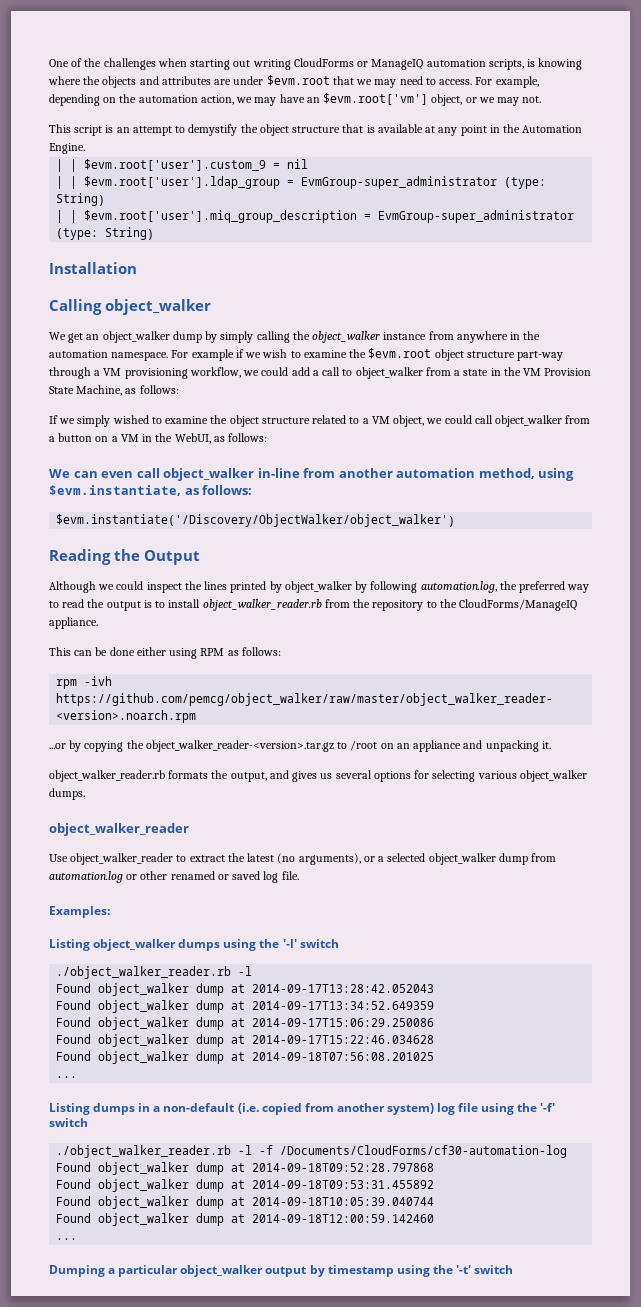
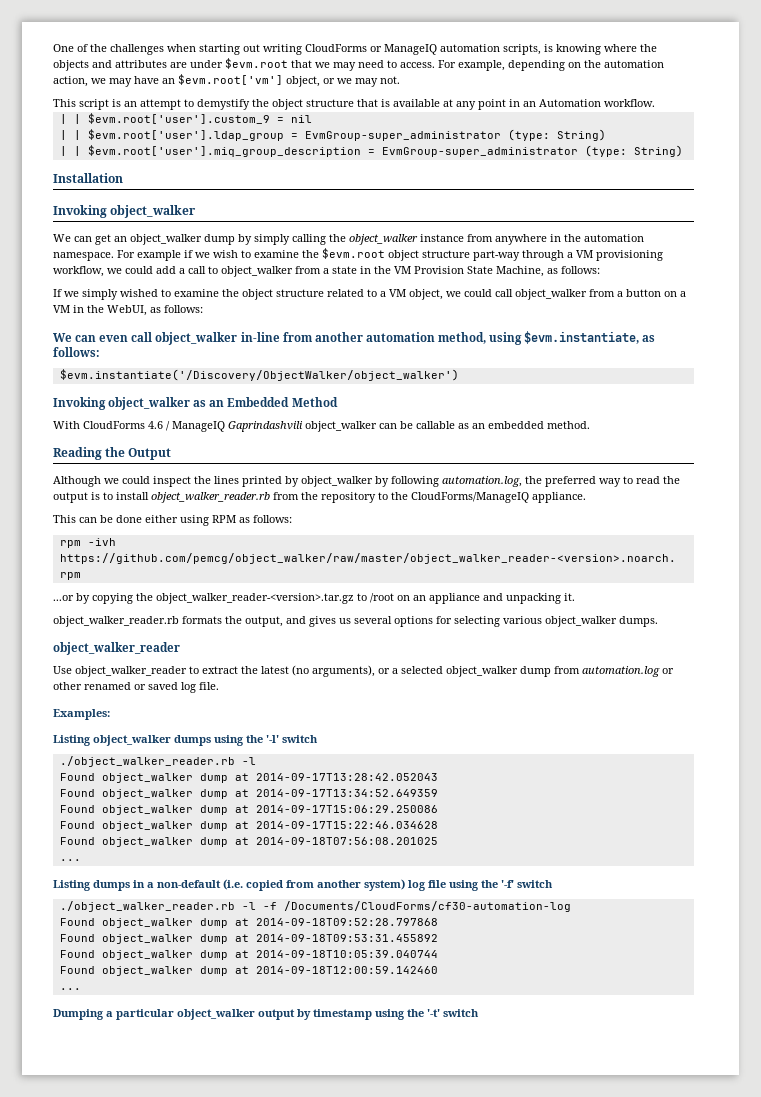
- This script is an attempt to demystify the object structure that is available at any point in the Automation Engine.
+ This script is an attempt to demystify the object structure that is available at any point in an Automation workflow.
  Installation
- Calling object_walker
+ Invoking object_walker
- We get an object_walker dump by simply calling the object_walker instance from anywhere in the automation namespace.
+ We can get an object_walker dump by simply calling the object_walker instance from anywhere in the automation namespace.
+ Invoking object_walker as an Embedded Method
+ With CloudForms 4.6 / ManageIQ Gaprindashvili object_walker can be callable as an embedded method.

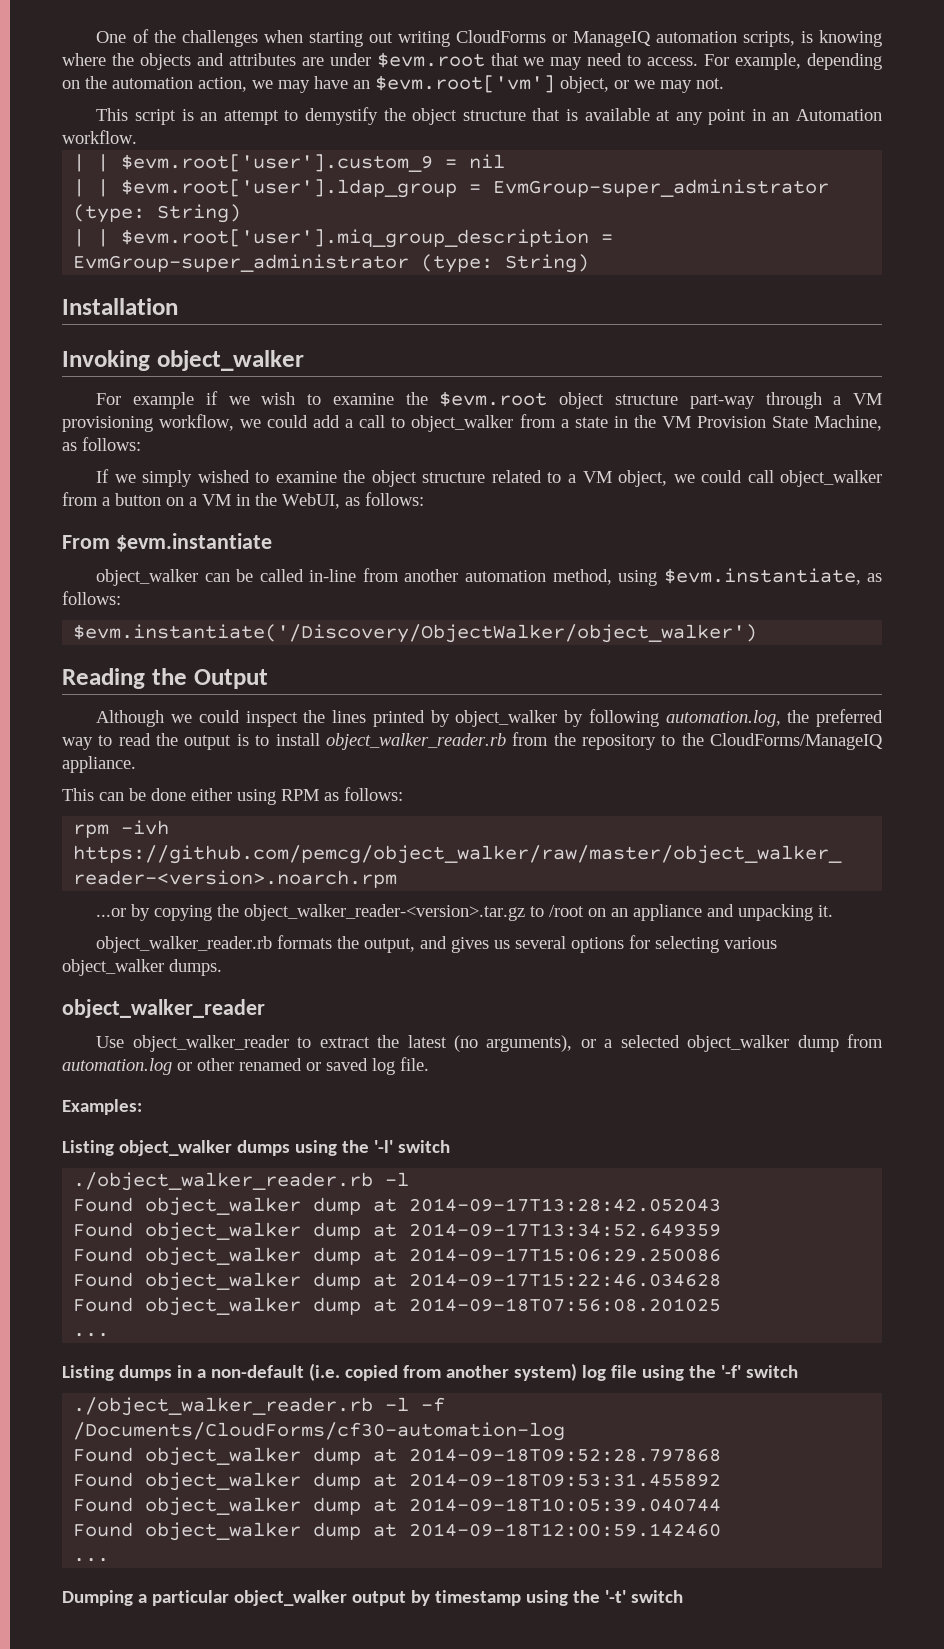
- We can get an object_walker dump by simply calling the object_walker instance from anywhere in the automation namespace.
- We can even call object_walker in-line from another automation method, using $evm.instantiate, as follows:
+ From $evm.instantiate
+ object_walker can be called in-line from another automation method, using $evm.instantiate, as follows:
- Invoking object_walker as an Embedded Method
- With CloudForms 4.6 / ManageIQ Gaprindashvili object_walker can be callable as an embedded method.

